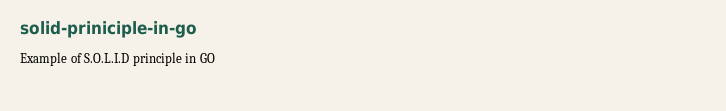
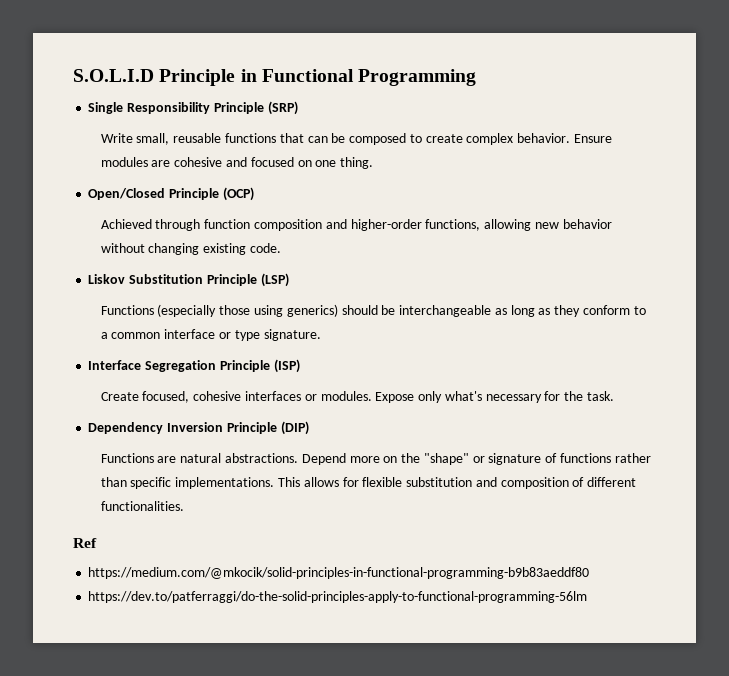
- solid-priniciple-in-go
- Example of S.O.L.I.D principle in GO
+ S.O.L.I.D Principle in Functional Programming
+ Single Responsibility Principle (SRP)
+ Write small, reusable functions that can be composed to create complex behavior. Ensure modules are cohesive and focused on one thing.
+ Open/Closed Principle (OCP)
+ Achieved through function composition and higher-order functions, allowing new behavior without changing existing code.
+ Liskov Substitution Principle (LSP)
+ Functions (especially those using generics) should be interchangeable as long as they conform to a common interface or type signature.
+ Interface Segregation Principle (ISP)
+ Create focused, cohesive interfaces or modules. Expose only what's necessary for the task.
+ Dependency Inversion Principle (DIP)
+ Functions are natural abstractions. Depend more on the "shape" or signature of functions rather than specific implementations. This allows for flexible substitution and composition of different functionalities.
+ Ref
+ https://medium.com/@mkocik/solid-principles-in-functional-programming-b9b83aeddf80
+ https://dev.to/patferraggi/do-the-solid-principles-apply-to-functional-programming-56lm

